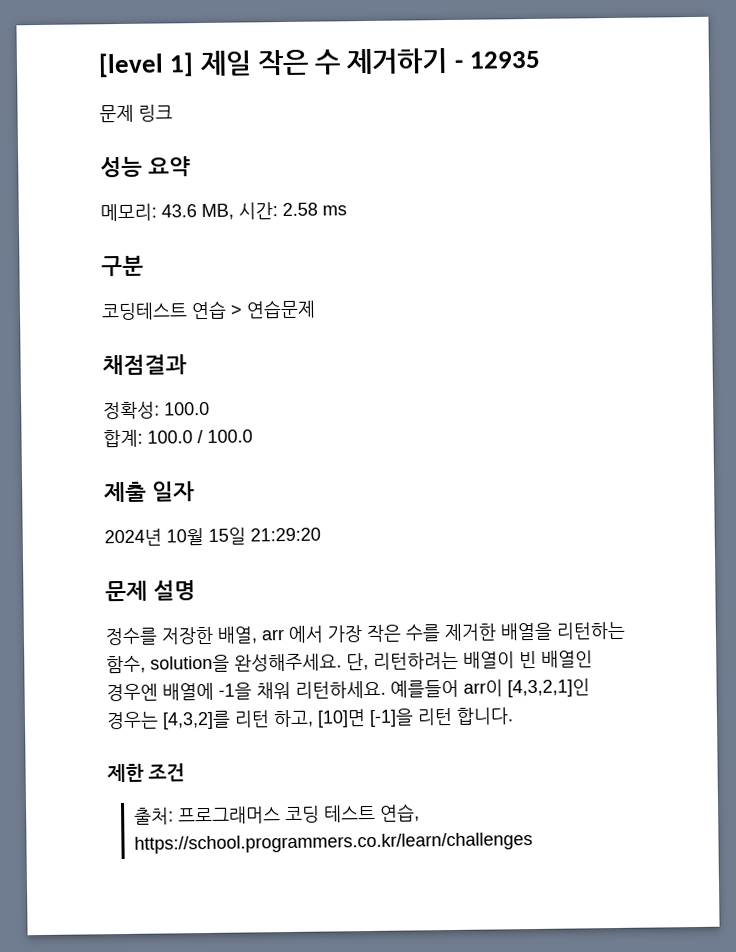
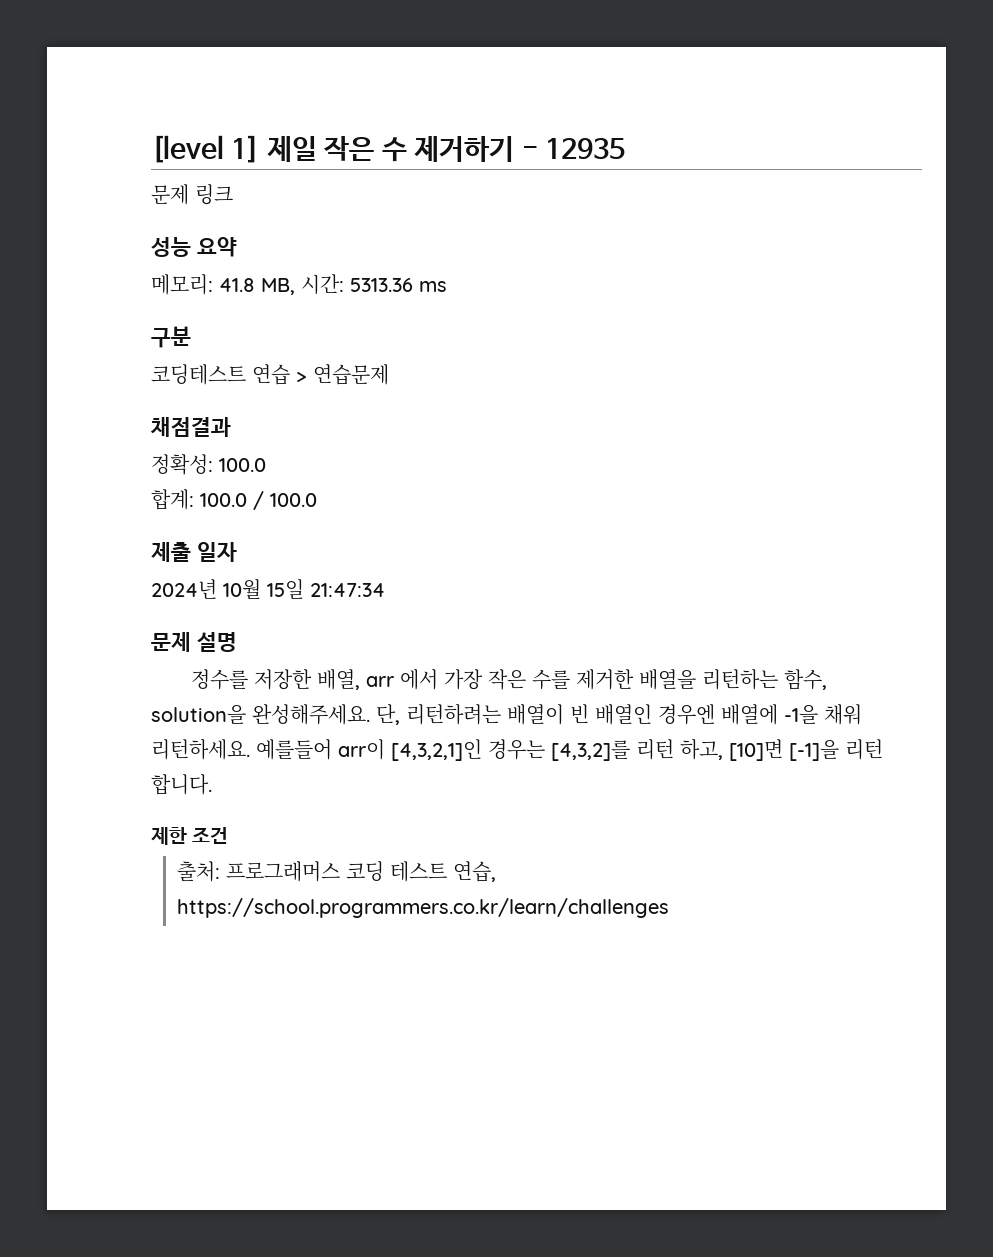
- 메모리: 43.6 MB, 시간: 2.58 ms
+ 메모리: 41.8 MB, 시간: 5313.36 ms
- 2024년 10월 15일 21:29:20
+ 2024년 10월 15일 21:47:34

